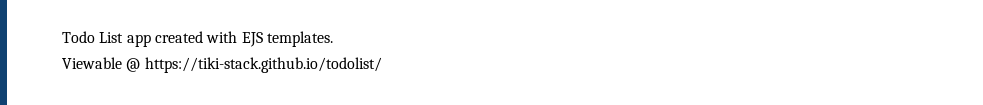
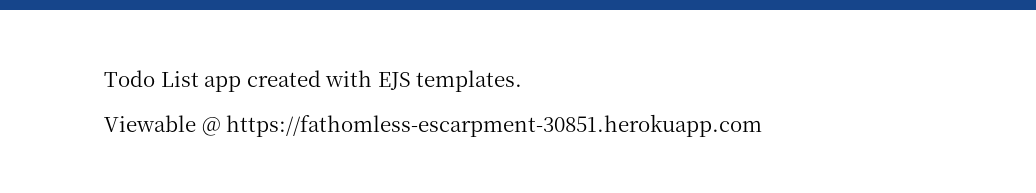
- Viewable @ https://tiki-stack.github.io/todolist/
+ Viewable @ https://fathomless-escarpment-30851.herokuapp.com

